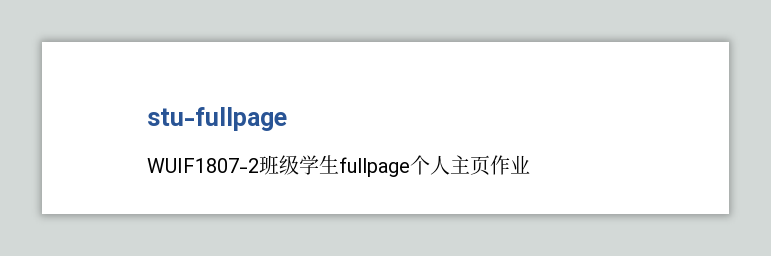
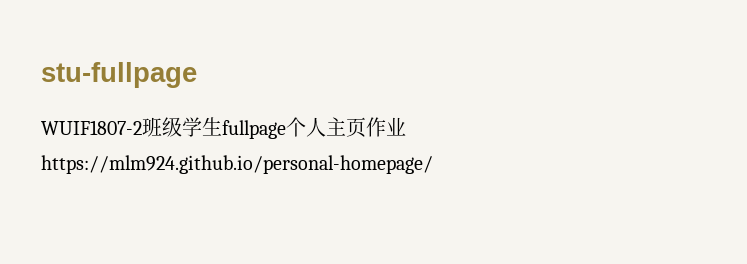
- WUIF1807-2班级学生fullpage个人主页作业
+ WUIF1807-2班级学生fullpage个人主页作业https://mlm924.github.io/personal-homepage/

